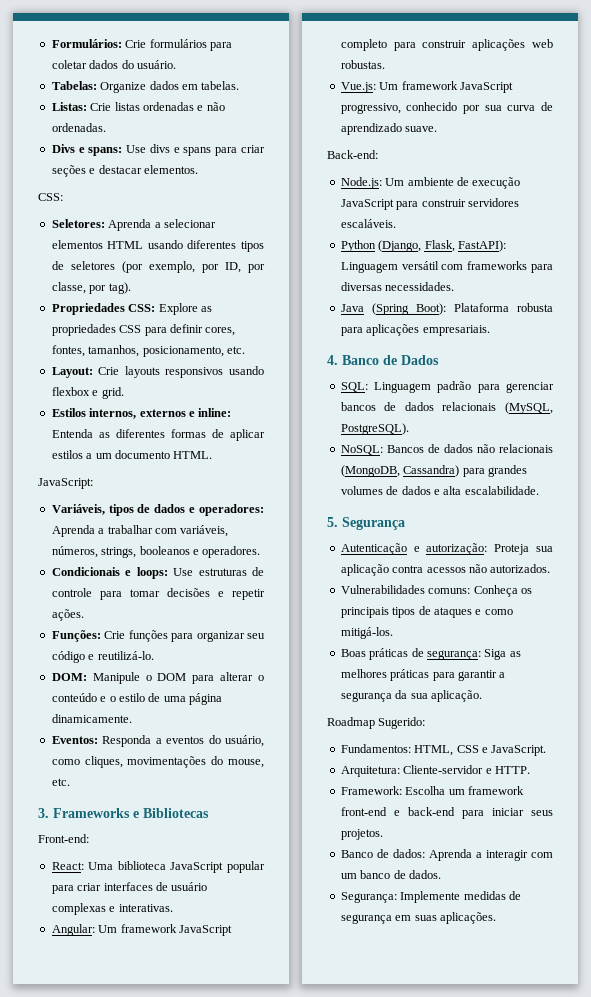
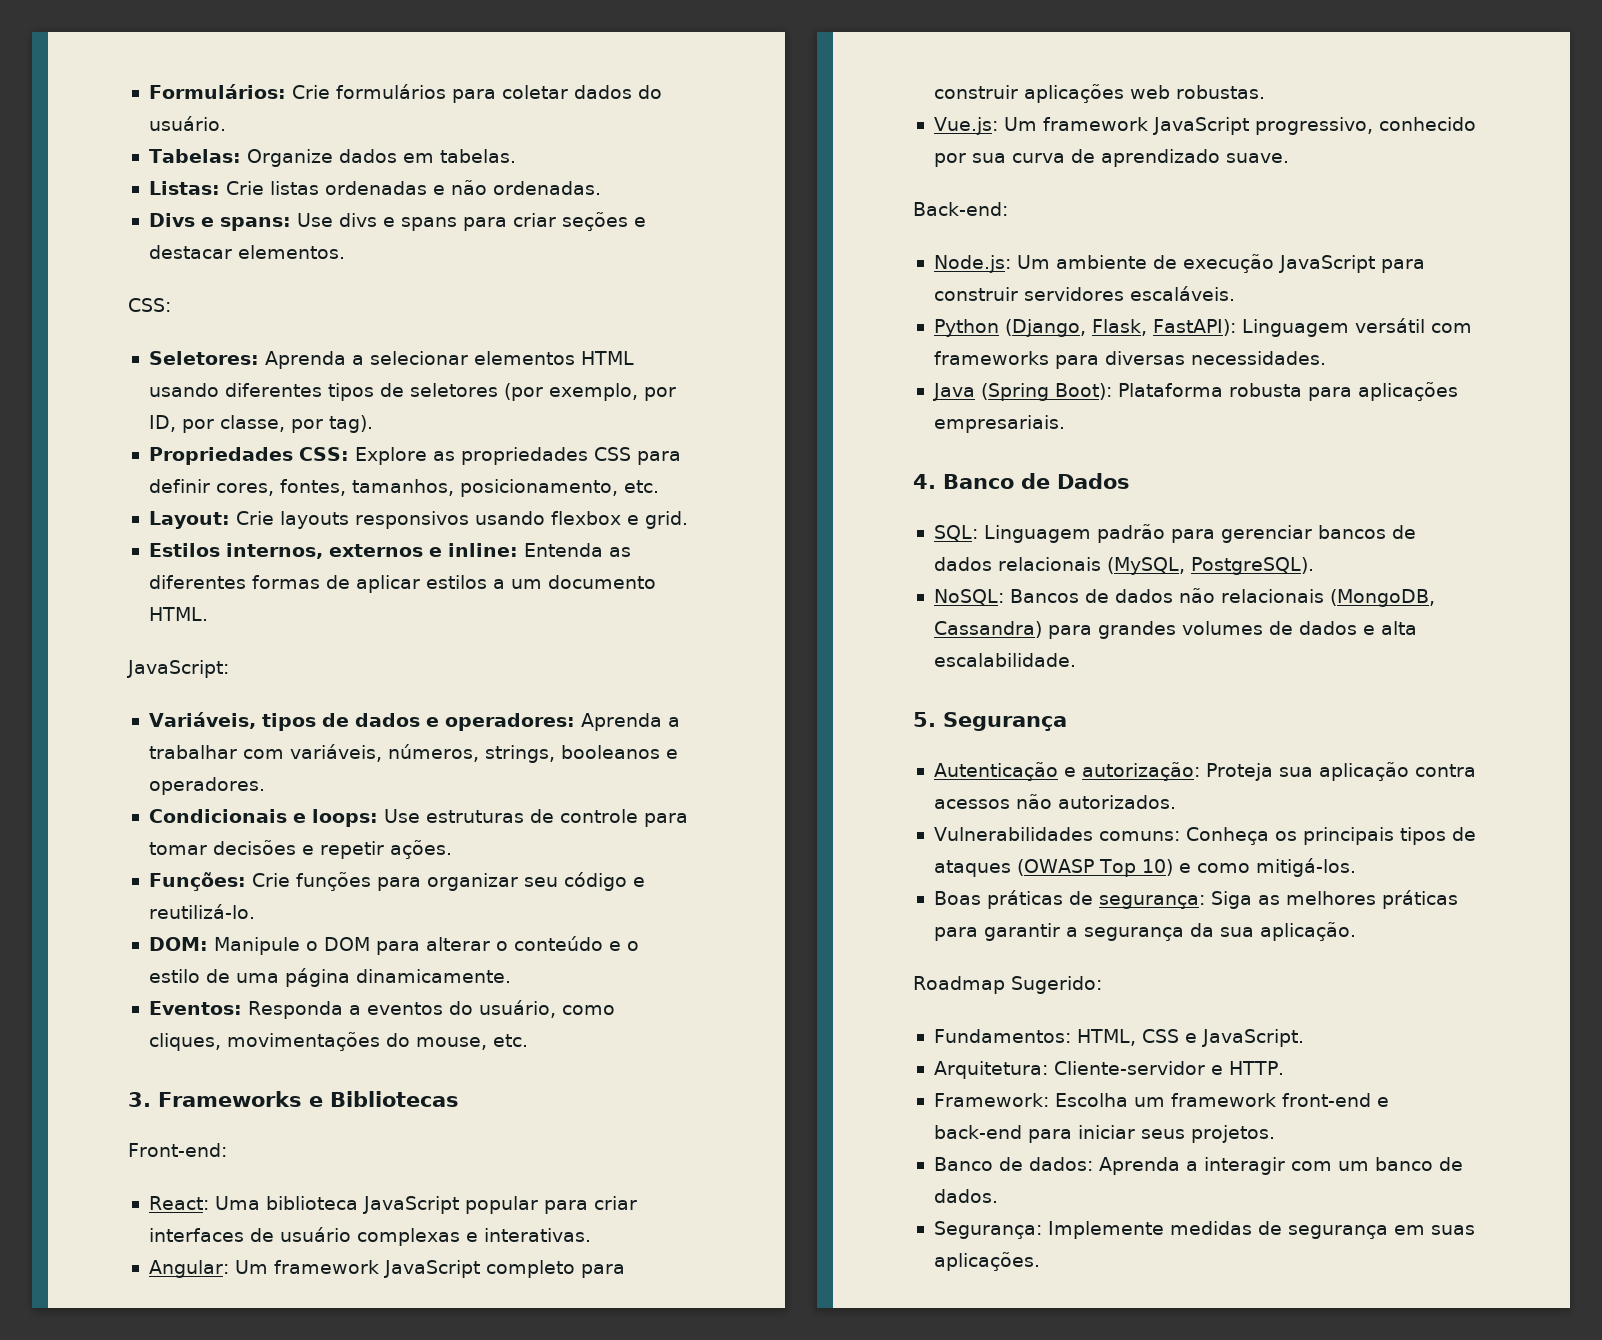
- Vulnerabilidades comuns: Conheça os principais tipos de ataques e como mitigá-los.
+ Vulnerabilidades comuns: Conheça os principais tipos de ataques (OWASP Top 10) e como mitigá-los.

